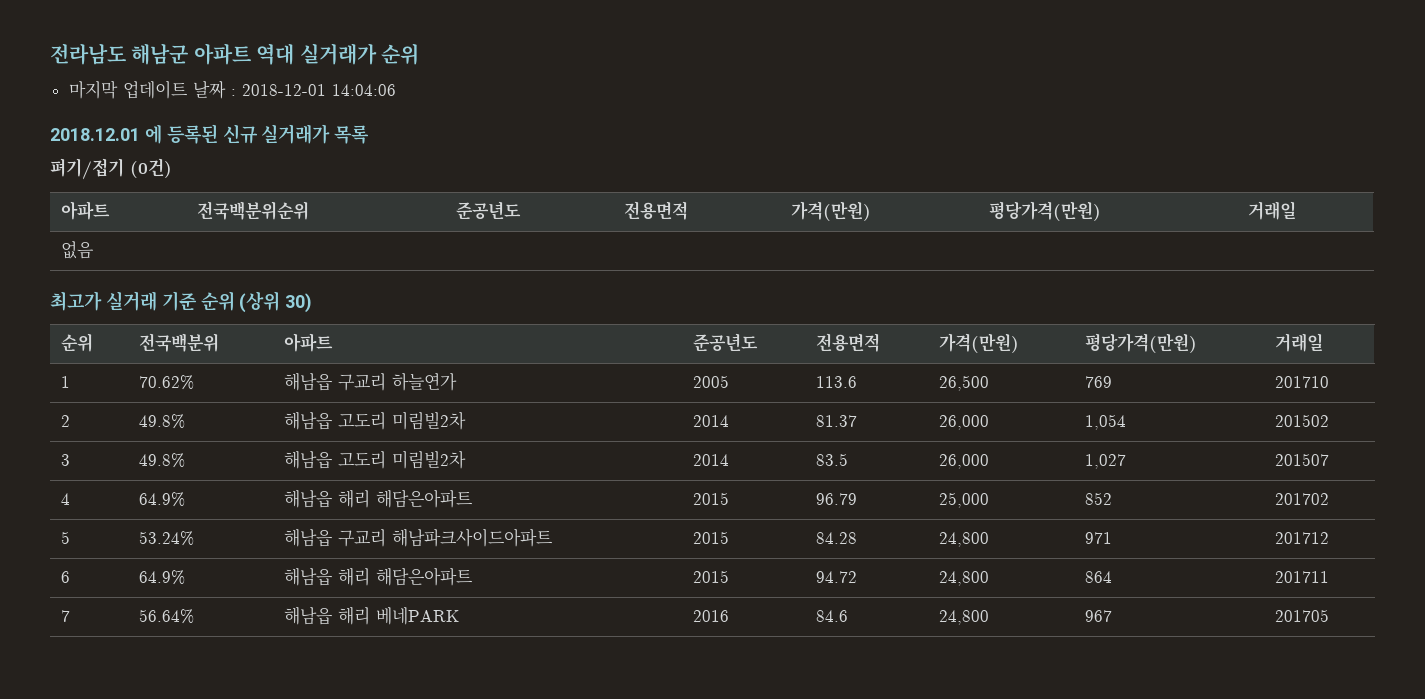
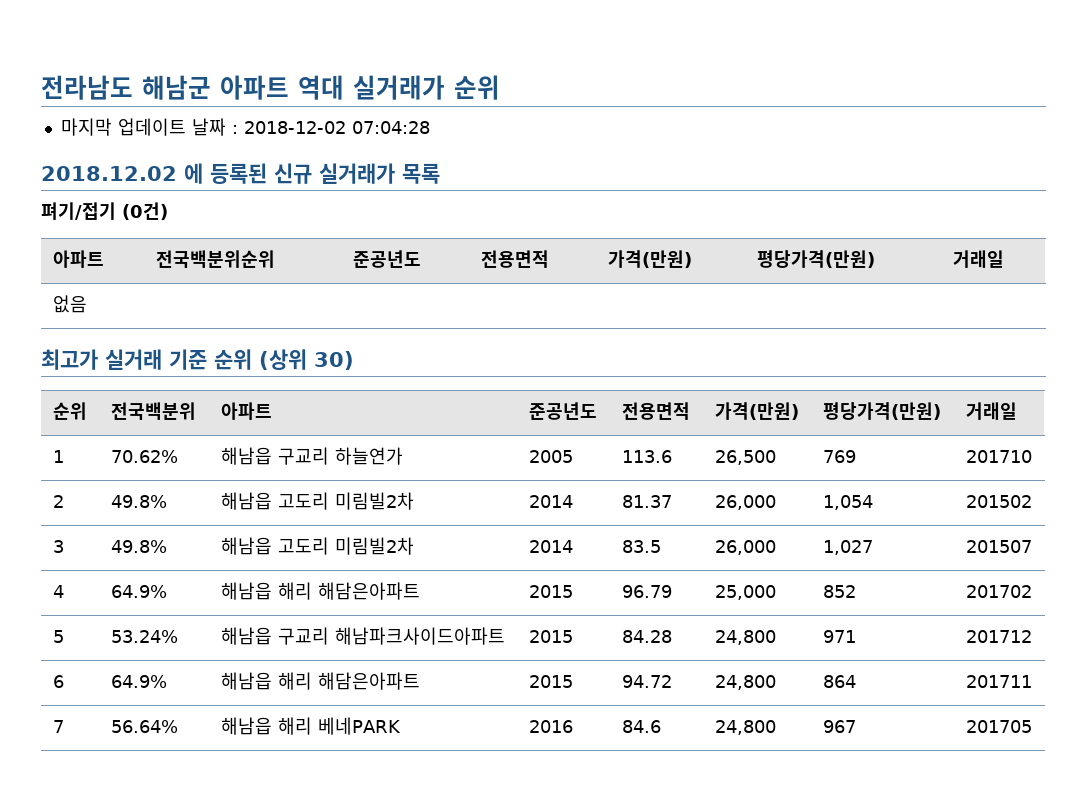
- 마지막 업데이트 날짜 : 2018-12-01 14:04:06
- 2018.12.01 에 등록된 신규 실거래가 목록
+ 마지막 업데이트 날짜 : 2018-12-02 07:04:28
+ 2018.12.02 에 등록된 신규 실거래가 목록

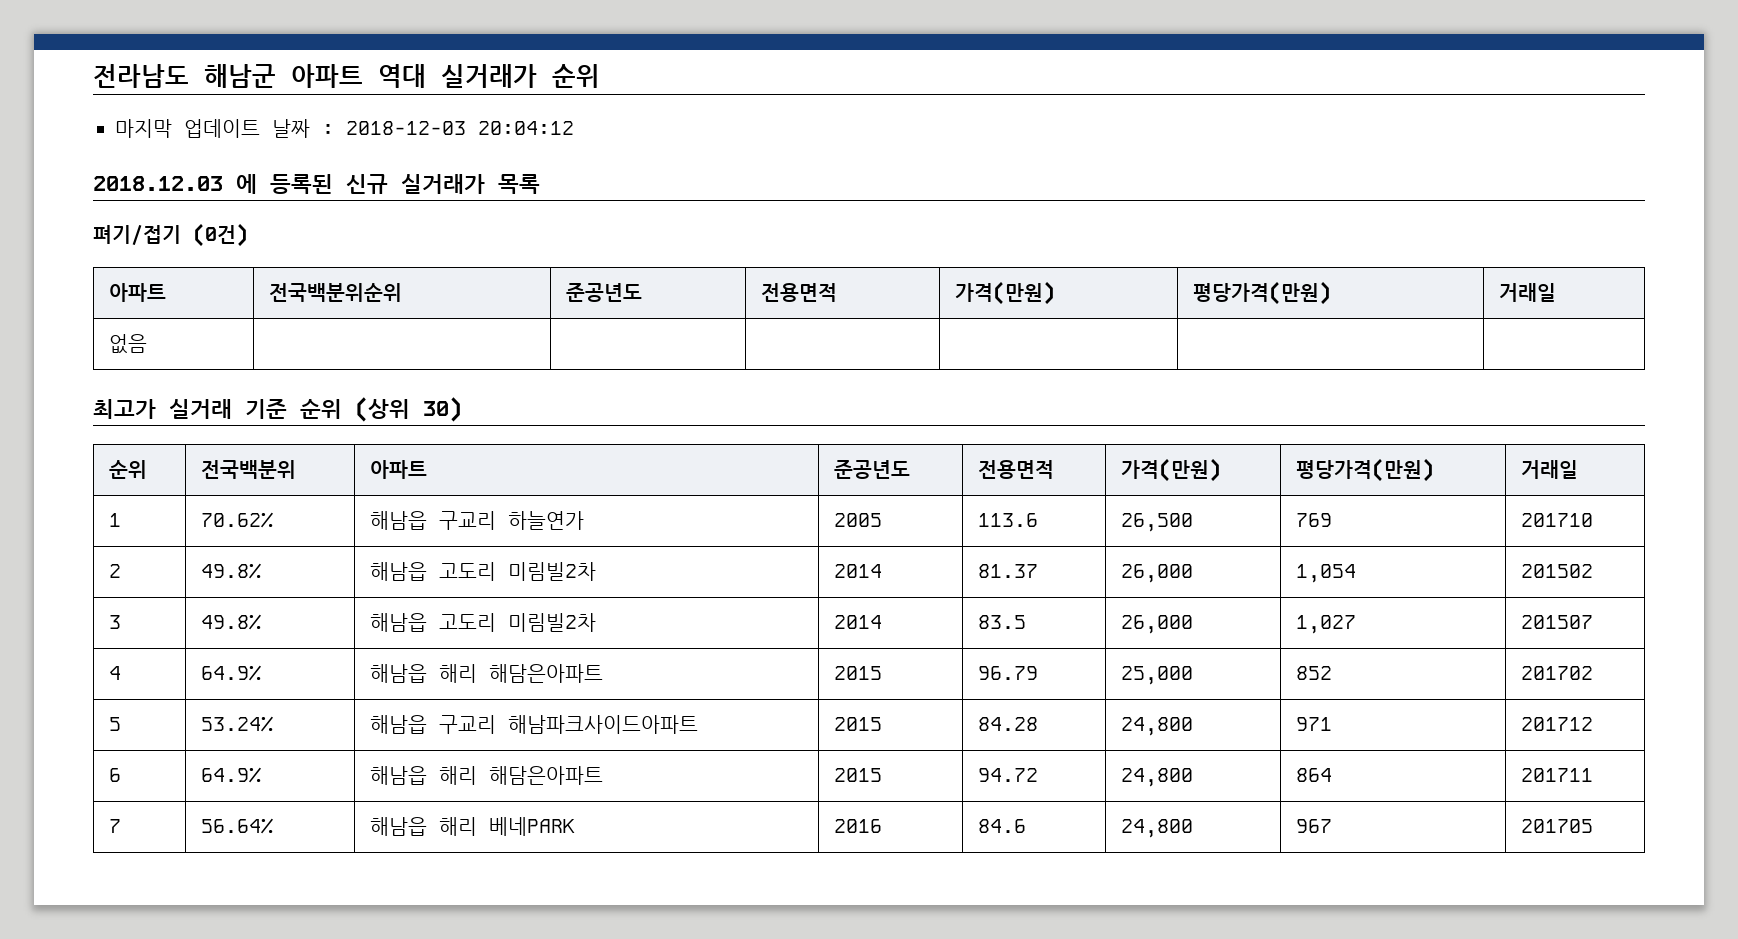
- 마지막 업데이트 날짜 : 2018-12-02 07:04:28
- 2018.12.02 에 등록된 신규 실거래가 목록
+ 마지막 업데이트 날짜 : 2018-12-03 20:04:12
+ 2018.12.03 에 등록된 신규 실거래가 목록

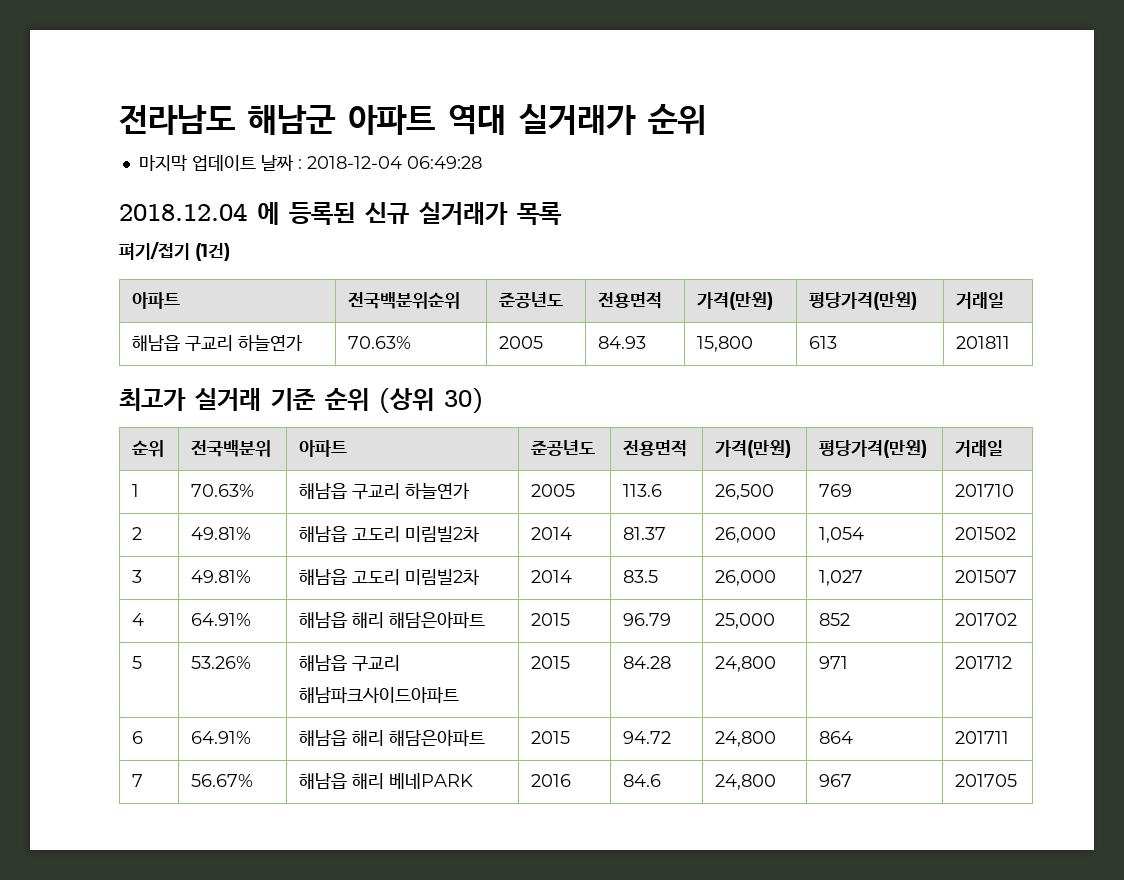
- 마지막 업데이트 날짜 : 2018-12-03 20:04:12
- 2018.12.03 에 등록된 신규 실거래가 목록
+ 마지막 업데이트 날짜 : 2018-12-04 06:49:28
+ 2018.12.04 에 등록된 신규 실거래가 목록
- 펴기/접기 (0건)
+ 펴기/접기 (1건)
- 없음 | | | | | |
+ 해남읍 구교리 하늘연가 | 70.63% | 2005 | 84.93 | 15,800 | 613 | 201811
- 1 | 70.62% | 해남읍 구교리 하늘연가 | 2005 | 113.6 | 26,500 | 769 | 201710
+ 1 | 70.63% | 해남읍 구교리 하늘연가 | 2005 | 113.6 | 26,500 | 769 | 201710
- 2 | 49.8% | 해남읍 고도리 미림빌2차 | 2014 | 81.37 | 26,000 | 1,054 | 201502
+ 2 | 49.81% | 해남읍 고도리 미림빌2차 | 2014 | 81.37 | 26,000 | 1,054 | 201502
- 3 | 49.8% | 해남읍 고도리 미림빌2차 | 2014 | 83.5 | 26,000 | 1,027 | 201507
+ 3 | 49.81% | 해남읍 고도리 미림빌2차 | 2014 | 83.5 | 26,000 | 1,027 | 201507
- 4 | 64.9% | 해남읍 해리 해담은아파트 | 2015 | 96.79 | 25,000 | 852 | 201702
+ 4 | 64.91% | 해남읍 해리 해담은아파트 | 2015 | 96.79 | 25,000 | 852 | 201702
- 5 | 53.24% | 해남읍 구교리 해남파크사이드아파트 | 2015 | 84.28 | 24,800 | 971 | 201712
+ 5 | 53.26% | 해남읍 구교리 해남파크사이드아파트 | 2015 | 84.28 | 24,800 | 971 | 201712
- 6 | 64.9% | 해남읍 해리 해담은아파트 | 2015 | 94.72 | 24,800 | 864 | 201711
+ 6 | 64.91% | 해남읍 해리 해담은아파트 | 2015 | 94.72 | 24,800 | 864 | 201711
- 7 | 56.64% | 해남읍 해리 베네PARK | 2016 | 84.6 | 24,800 | 967 | 201705
+ 7 | 56.67% | 해남읍 해리 베네PARK | 2016 | 84.6 | 24,800 | 967 | 201705

